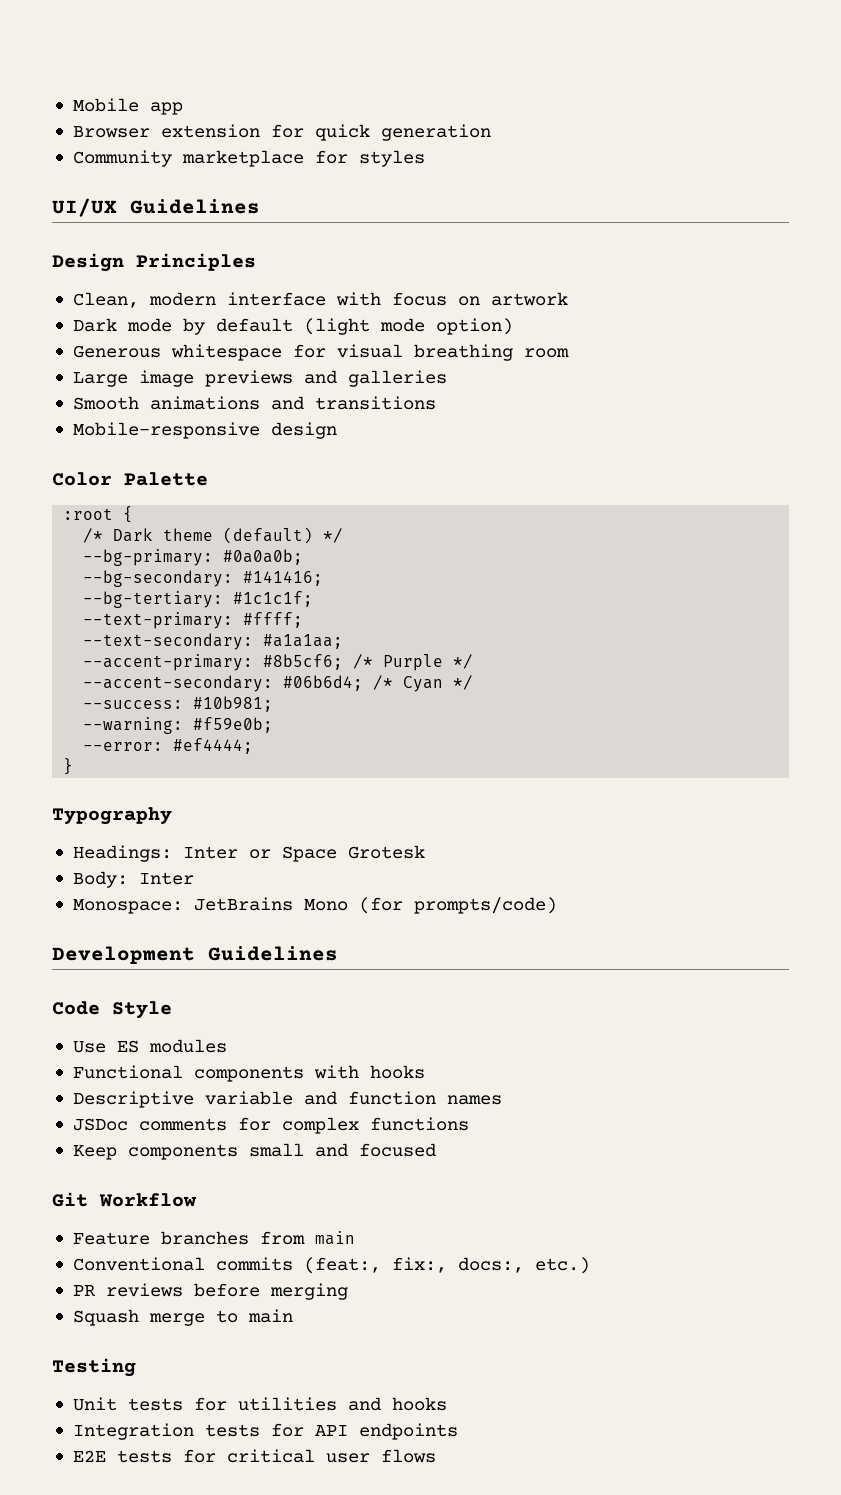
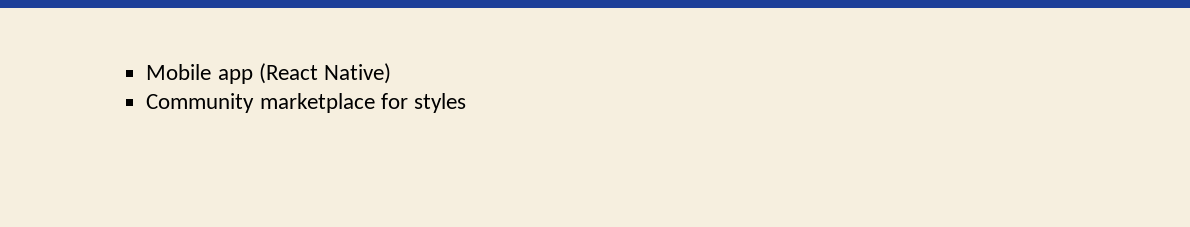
- Mobile app
- Browser extension for quick generation
+ Mobile app (React Native)
- UI/UX Guidelines
- Design Principles
- Clean, modern interface with focus on artwork
- Dark mode by default (light mode option)
- Generous whitespace for visual breathing room
- Large image previews and galleries
- Smooth animations and transitions
- Mobile-responsive design
- Color Palette
- :root {
- /* Dark theme (default) */
- --bg-primary: #0a0a0b;
- --bg-secondary: #141416;
- --bg-tertiary: #1c1c1f;
- --text-primary: #ffff;
- --text-secondary: #a1a1aa;
- --accent-primary: #8b5cf6; /* Purple */
- --accent-secondary: #06b6d4; /* Cyan */
- --success: #10b981;
- --warning: #f59e0b;
- --error: #ef4444;
- }
- Typography
- Headings: Inter or Space Grotesk
- Body: Inter
- Monospace: JetBrains Mono (for prompts/code)
- Development Guidelines
- Code Style
- Use ES modules
- Functional components with hooks
- Descriptive variable and function names
- JSDoc comments for complex functions
- Keep components small and focused
- Git Workflow
- Feature branches from main
- Conventional commits (feat:, fix:, docs:, etc.)
- PR reviews before merging
- Squash merge to main
- Testing
- Unit tests for utilities and hooks
- Integration tests for API endpoints
- E2E tests for critical user flows

